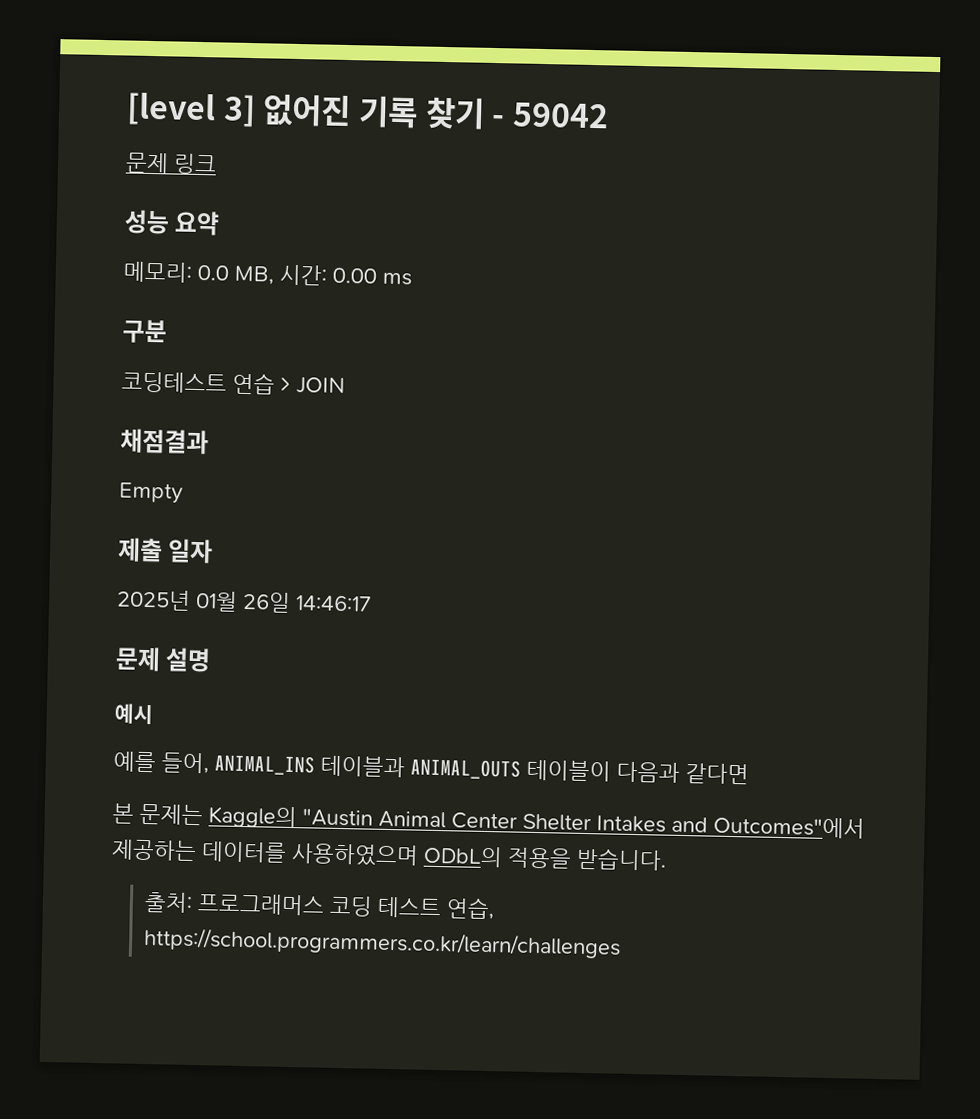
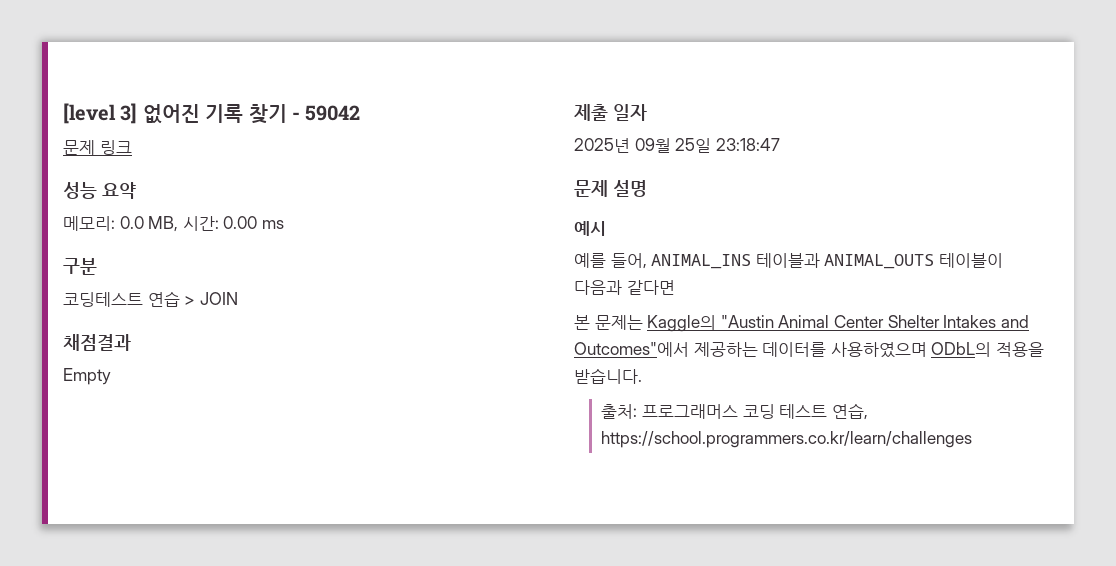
- 2025년 01월 26일 14:46:17
+ 2025년 09월 25일 23:18:47

